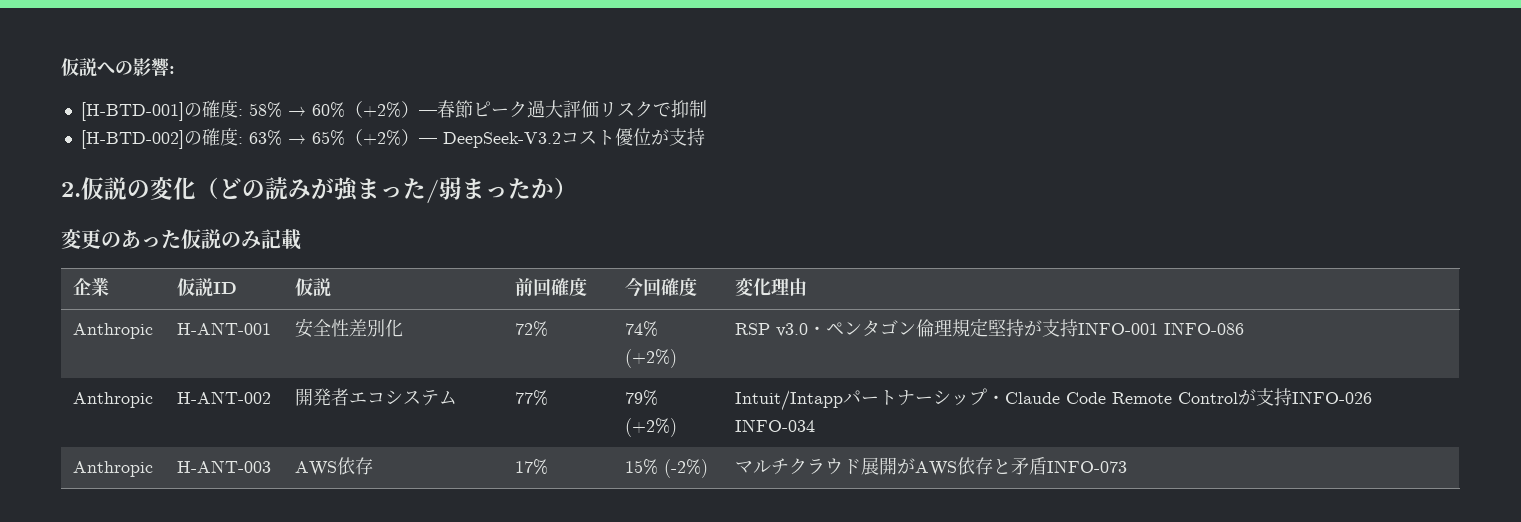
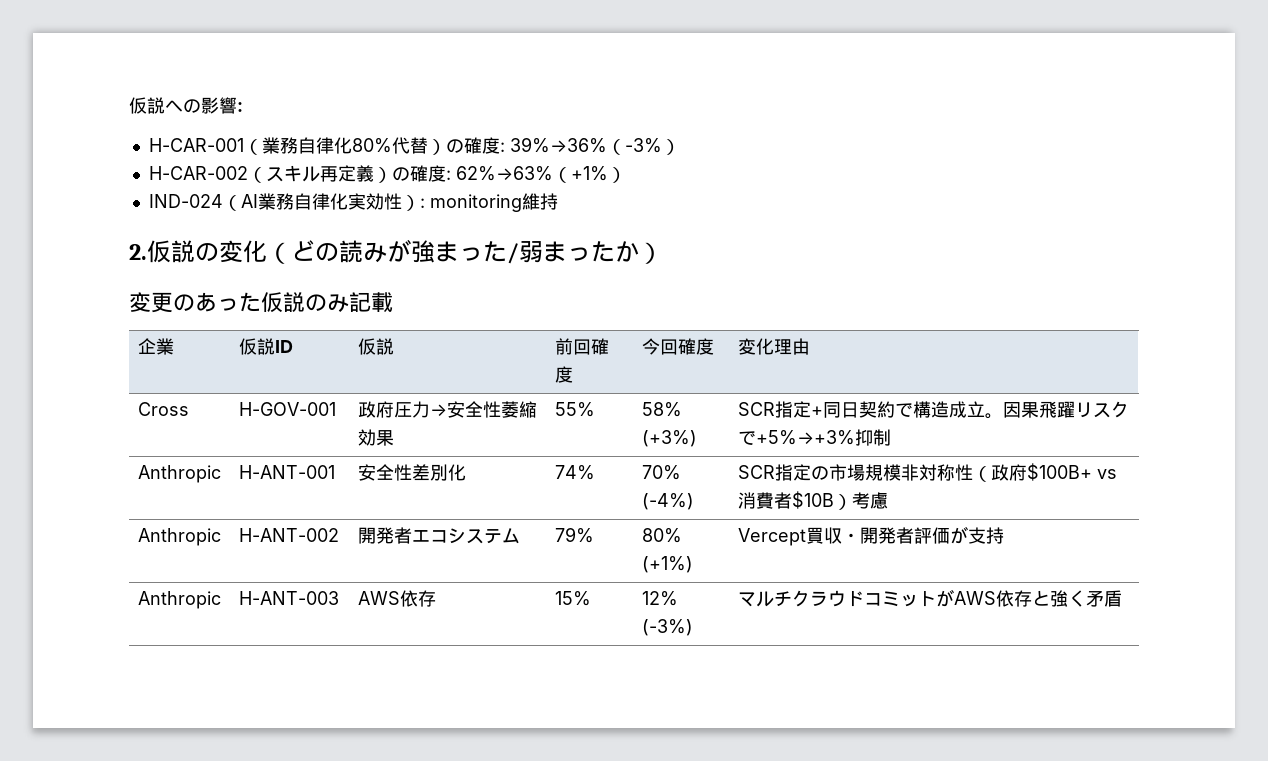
- [H-BTD-001]の確度: 58% → 60%（+2%）—春節ピーク過大評価リスクで抑制
- [H-BTD-002]の確度: 63% → 65%（+2%）— DeepSeek-V3.2コスト優位が支持
+ H-CAR-001（業務自律化80%代替）の確度: 39%→36%（-3%）
+ H-CAR-002（スキル再定義）の確度: 62%→63%（+1%）
+ IND-024（AI業務自律化実効性）: monitoring維持
+ Cross | H-GOV-001 | 政府圧力→安全性萎縮効果 | 55% | 58% (+3%) | SCR指定+同日契約で構造成立。因果飛躍リスクで+5%→+3%抑制
- Anthropic | H-ANT-001 | 安全性差別化 | 72% | 74% (+2%) | RSP v3.0・ペンタゴン倫理規定堅持が支持INFO-001 INFO-086
+ Anthropic | H-ANT-001 | 安全性差別化 | 74% | 70% (-4%) | SCR指定の市場規模非対称性（政府$100B+ vs消費者$10B）考慮
- Anthropic | H-ANT-002 | 開発者エコシステム | 77% | 79% (+2%) | Intuit/Intappパートナーシップ・Claude Code Remote Controlが支持INFO-026 INFO-034
+ Anthropic | H-ANT-002 | 開発者エコシステム | 79% | 80% (+1%) | Vercept買収・開発者評価が支持
- Anthropic | H-ANT-003 | AWS依存 | 17% | 15% (-2%) | マルチクラウド展開がAWS依存と矛盾INFO-073
+ Anthropic | H-ANT-003 | AWS依存 | 15% | 12% (-3%) | マルチクラウドコミットがAWS依存と強く矛盾

